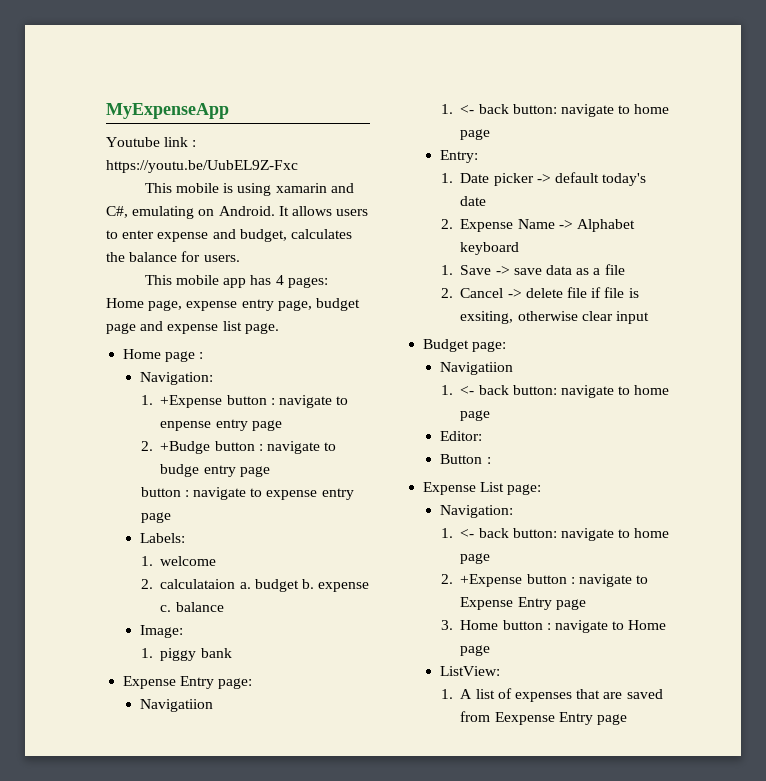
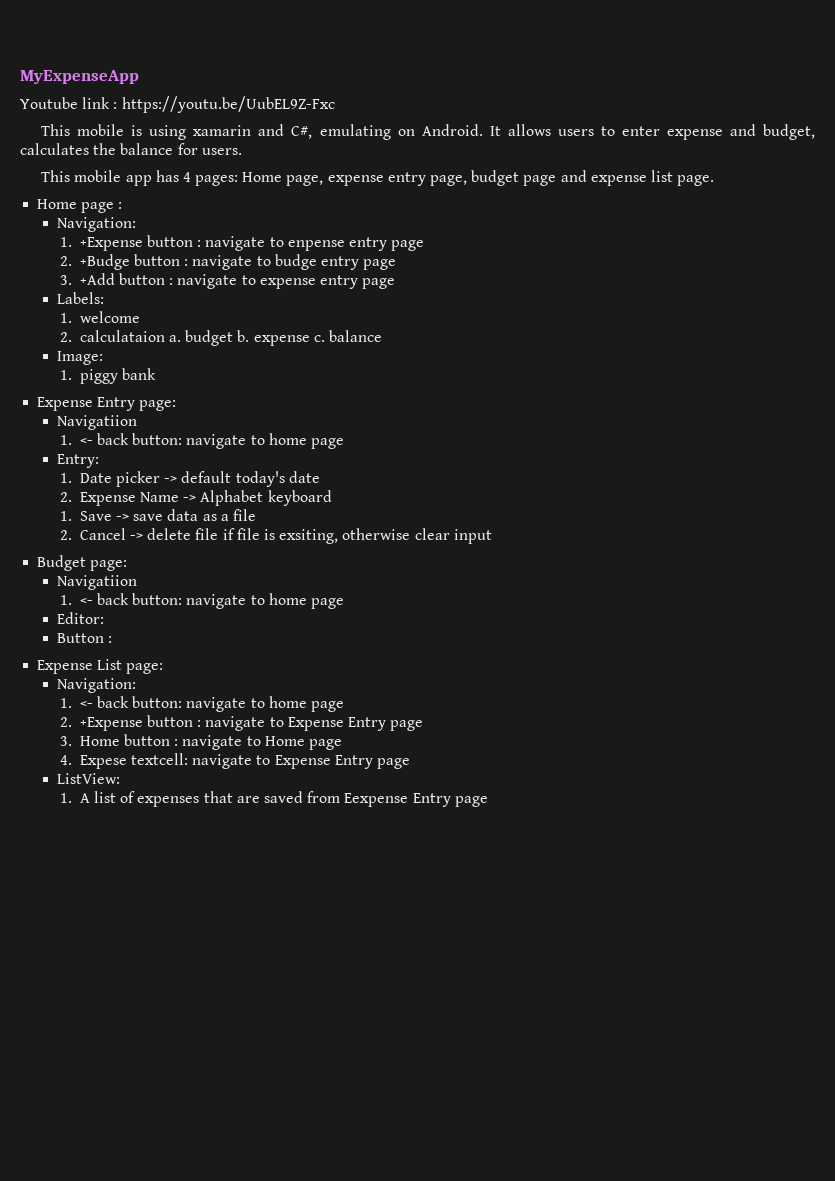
- button : navigate to expense entry page
+ 3. +Add button : navigate to expense entry page
+ 4. Expese textcell: navigate to Expense Entry page

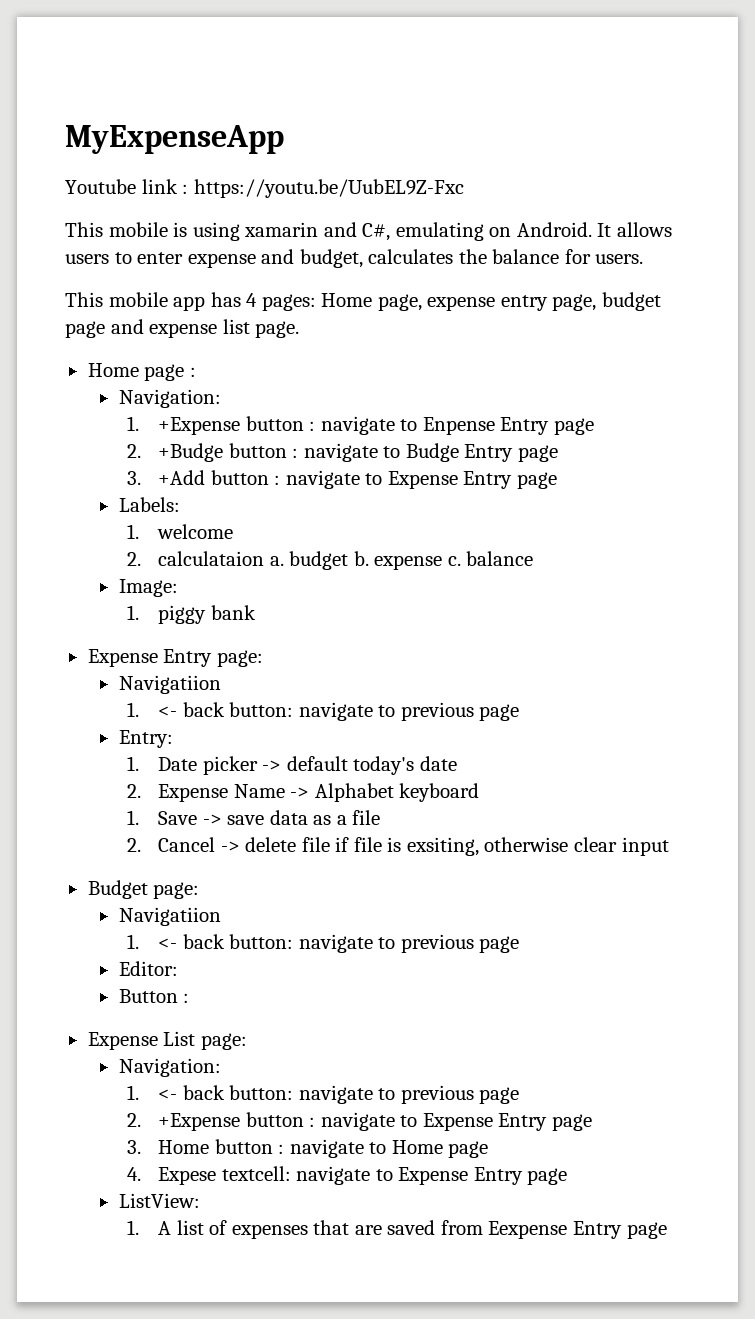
- 1. +Expense button : navigate to enpense entry page
+ 1. +Expense button : navigate to Enpense Entry page
- 2. +Budge button : navigate to budge entry page
+ 2. +Budge button : navigate to Budge Entry page
- 3. +Add button : navigate to expense entry page
+ 3. +Add button : navigate to Expense Entry page
  Expense Entry page:
  Navigatiion
- 1. <- back button: navigate to home page
+ 1. <- back button: navigate to previous page
  Budget page:
  Navigatiion
- 1. <- back button: navigate to home page
+ 1. <- back button: navigate to previous page
  Expense List page:
  Navigation:
- 1. <- back button: navigate to home page
+ 1. <- back button: navigate to previous page

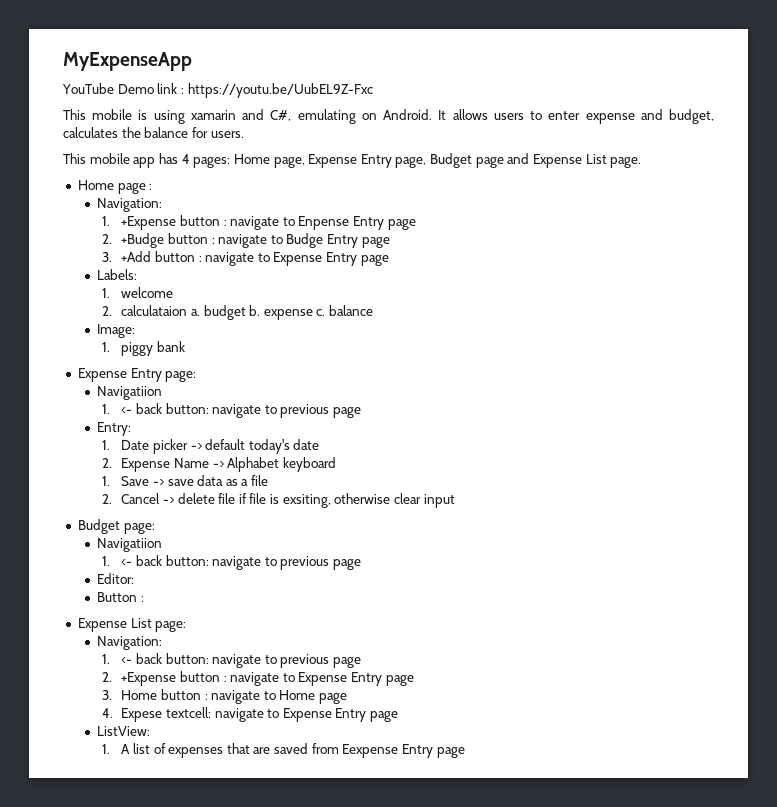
- Youtube link : https://youtu.be/UubEL9Z-Fxc
+ YouTube Demo link : https://youtu.be/UubEL9Z-Fxc
- This mobile app has 4 pages: Home page, expense entry page, budget page and expense list page.
+ This mobile app has 4 pages: Home page, Expense Entry page, Budget page and Expense List page.

